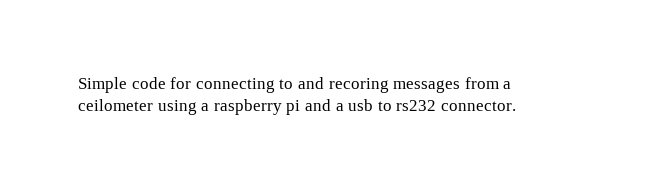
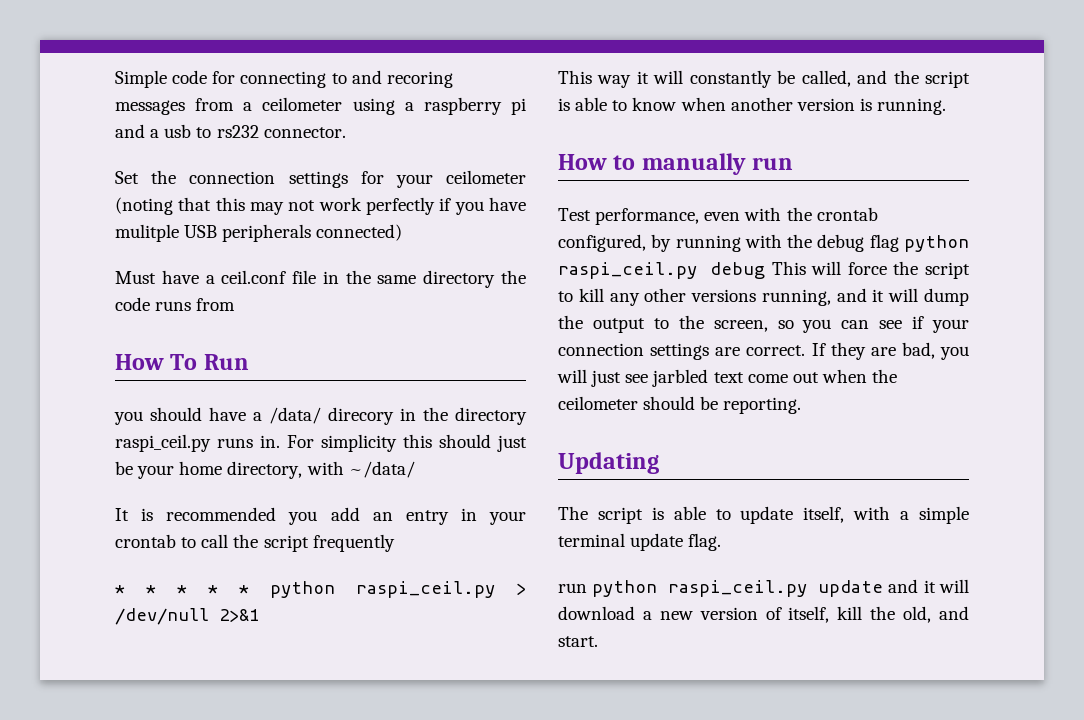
+ Set the connection settings for your ceilometer (noting that this may not work perfectly if you have mulitple USB peripherals connected)
+ Must have a ceil.conf file in the same directory the code runs from
+ How To Run
+ you should have a /data/ direcory in the directory raspi_ceil.py runs in. For simplicity this should just be your home directory, with ~/data/
+ It is recommended you add an entry in your crontab to call the script frequently
+ * * * * * python raspi_ceil.py > /dev/null 2>&1
+ This way it will constantly be called, and the script is able to know when another version is running.
+ How to manually run
+ Test performance, even with the crontab configured, by running with the debug flag python raspi_ceil.py debug This will force the script to kill any other versions running, and it will dump the output to the screen, so you can see if your connection settings are correct. If they are bad, you will just see jarbled text come out when the ceilometer should be reporting.
+ Updating
+ The script is able to update itself, with a simple terminal update flag.
+ run python raspi_ceil.py update and it will download a new version of itself, kill the old, and start.

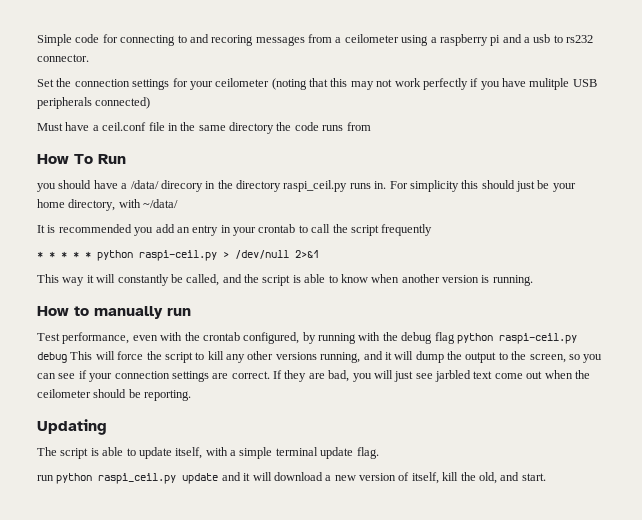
- * * * * * python raspi_ceil.py > /dev/null 2>&1
+ * * * * * python raspi-ceil.py > /dev/null 2>&1
- Test performance, even with the crontab configured, by running with the debug flag python raspi_ceil.py debug This will force the script to kill any other versions running, and it will dump the output to the screen, so you can see if your connection settings are correct.
+ Test performance, even with the crontab configured, by running with the debug flag python raspi-ceil.py debug This will force the script to kill any other versions running, and it will dump the output to the screen, so you can see if your connection settings are correct.

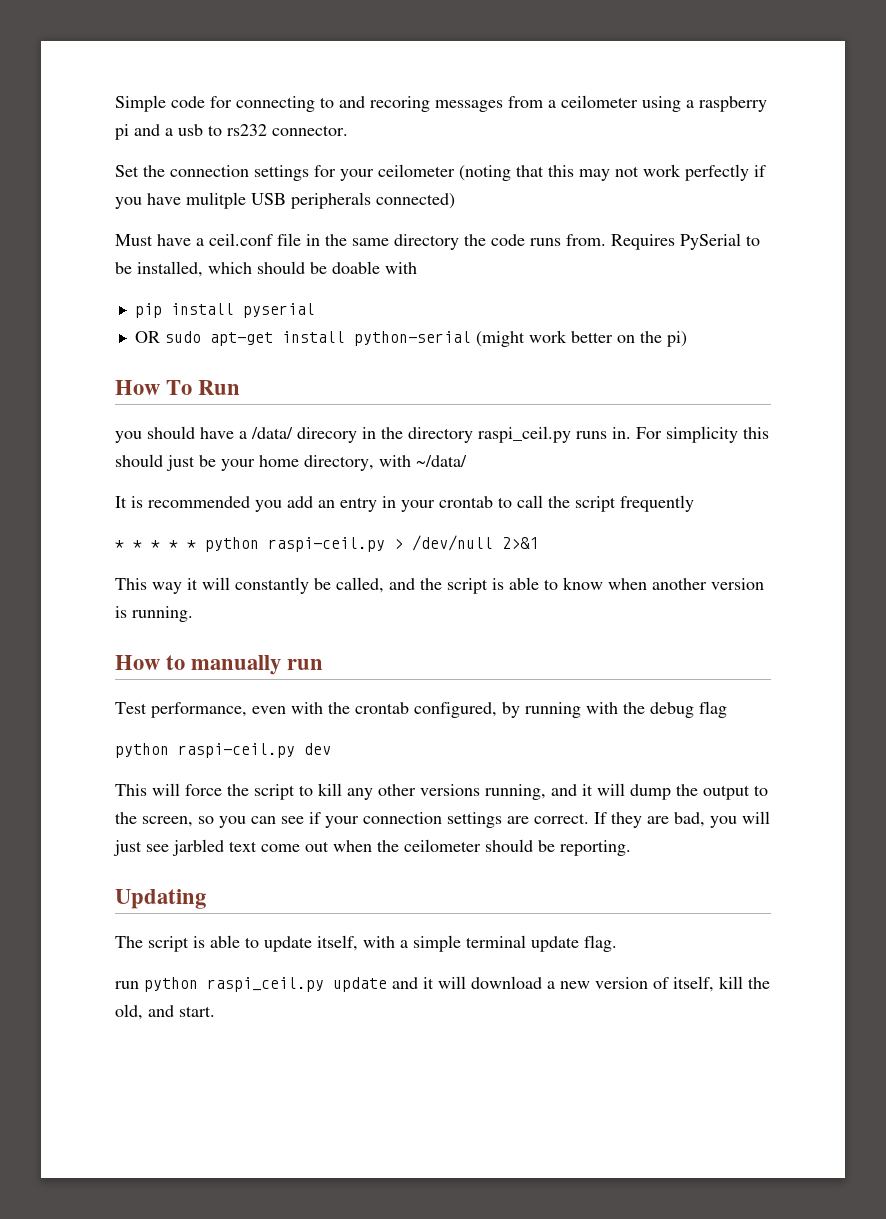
- Must have a ceil.conf file in the same directory the code runs from
+ Must have a ceil.conf file in the same directory the code runs from. Requires PySerial to be installed, which should be doable with
+ pip install pyserial
+ OR sudo apt-get install python-serial (might work better on the pi)
- Test performance, even with the crontab configured, by running with the debug flag python raspi-ceil.py debug This will force the script to kill any other versions running, and it will dump the output to the screen, so you can see if your connection settings are correct.
+ Test performance, even with the crontab configured, by running with the debug flag
+ python raspi-ceil.py dev
+ This will force the script to kill any other versions running, and it will dump the output to the screen, so you can see if your connection settings are correct.

